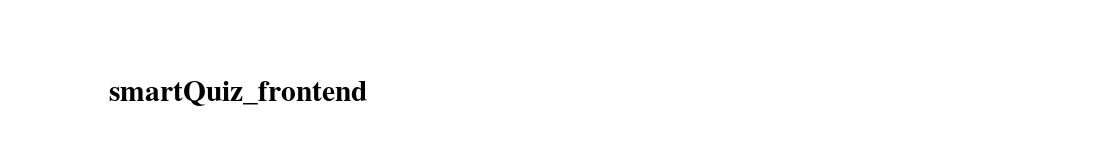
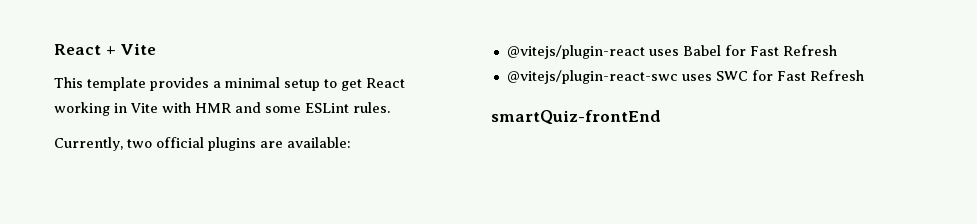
- smartQuiz_frontend
+ React + Vite
+ This template provides a minimal setup to get React working in Vite with HMR and some ESLint rules.
+ Currently, two official plugins are available:
+ @vitejs/plugin-react uses Babel for Fast Refresh
+ @vitejs/plugin-react-swc uses SWC for Fast Refresh
+ smartQuiz-frontEnd

